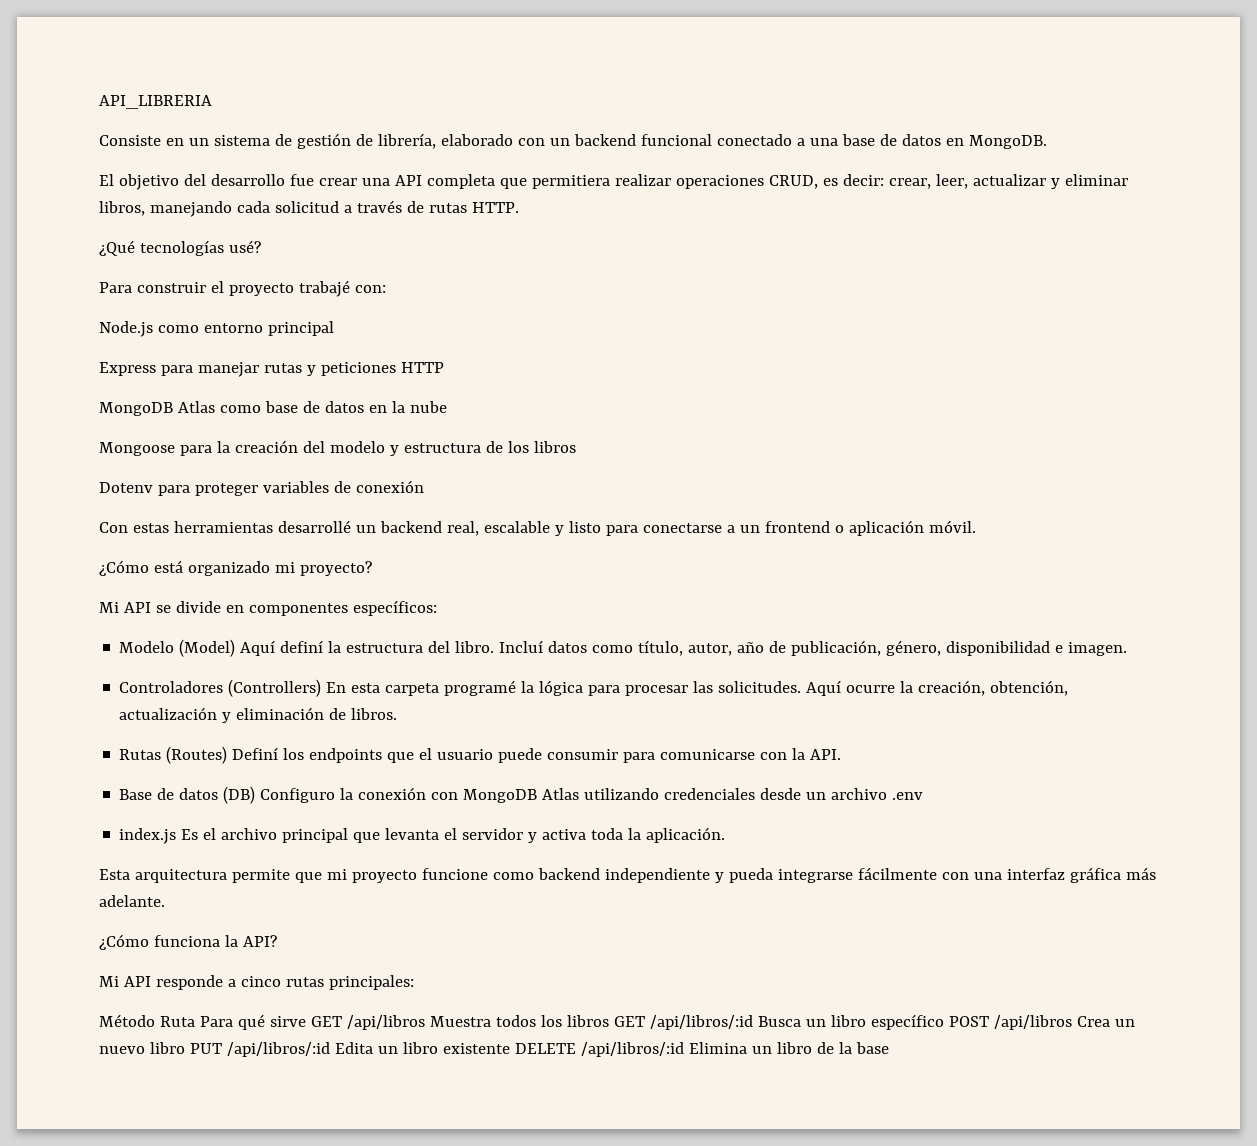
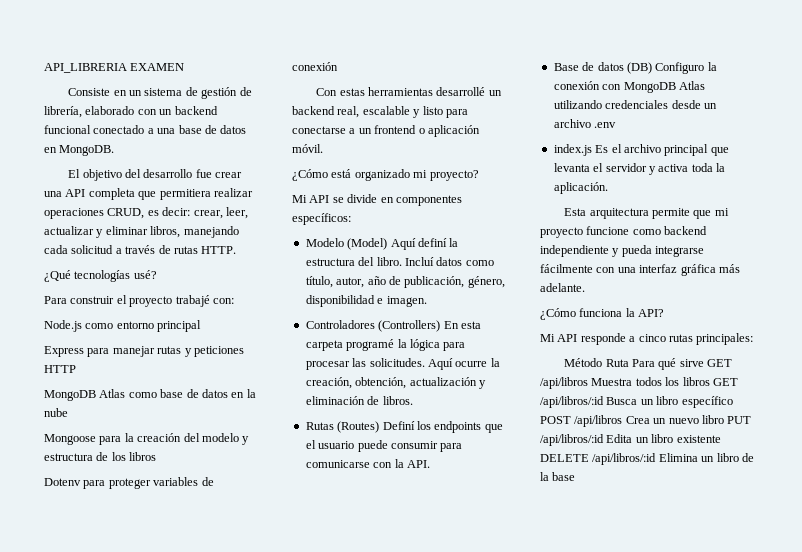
- API_LIBRERIA
+ API_LIBRERIA EXAMEN

